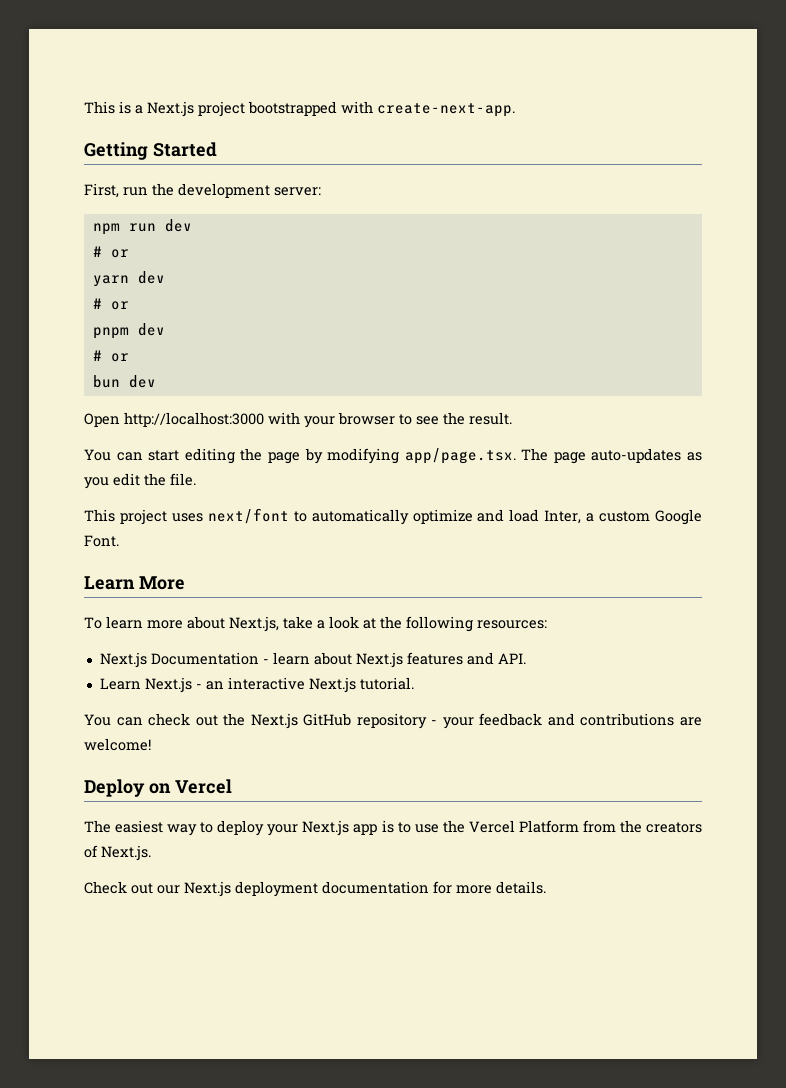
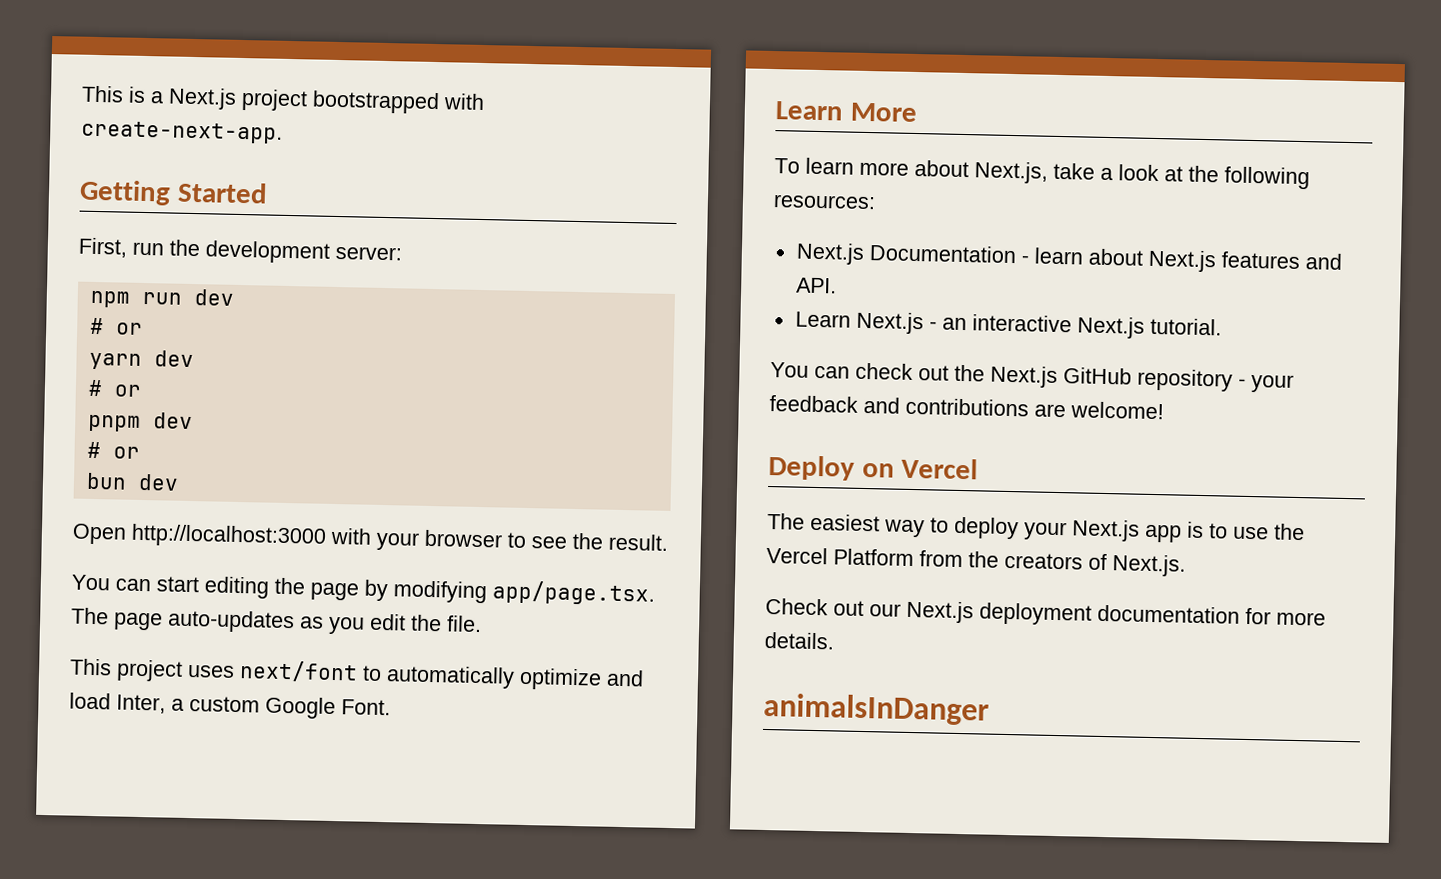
+ animalsInDanger

